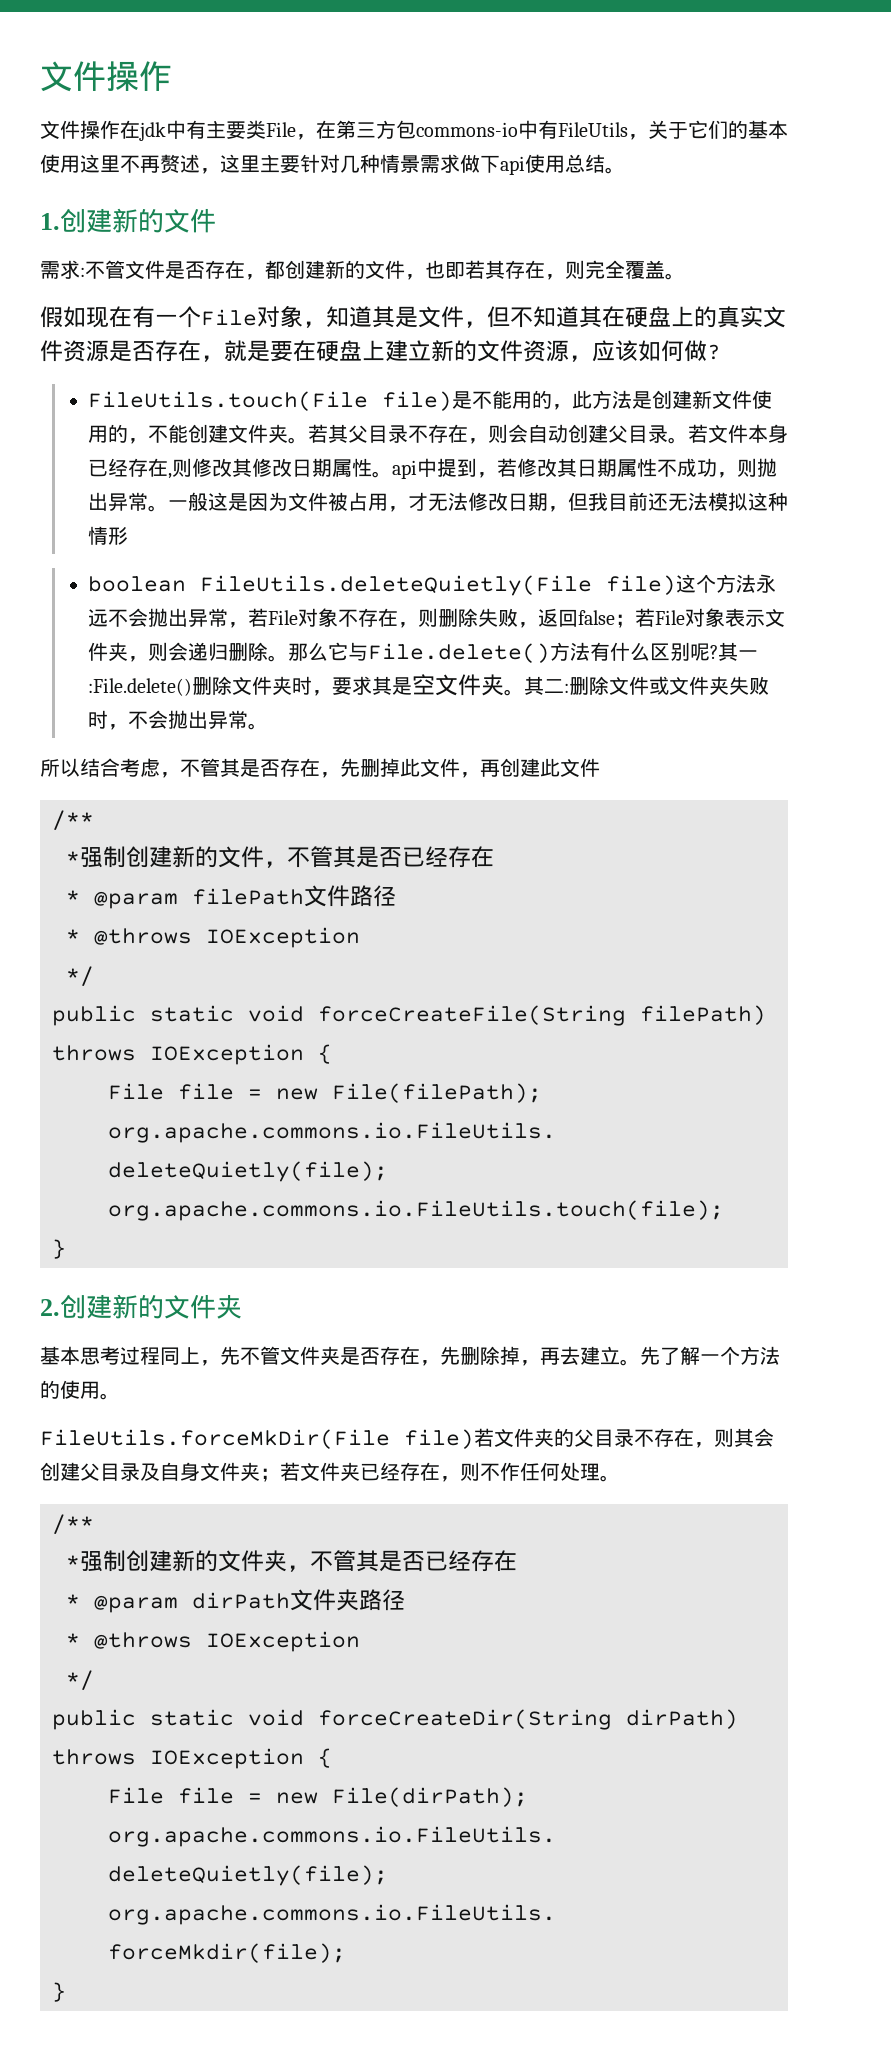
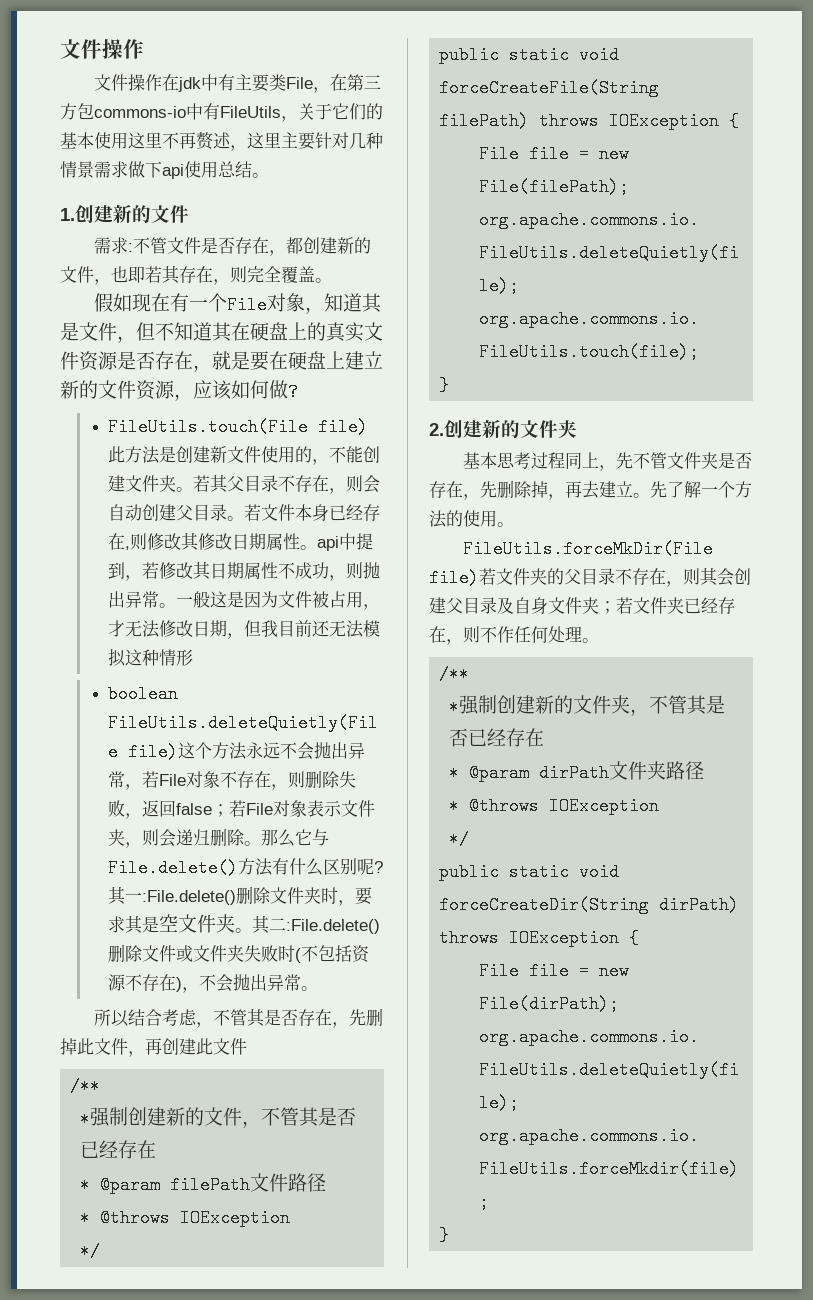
- FileUtils.touch(File file)是不能用的，此方法是创建新文件使用的，不能创建文件夹。
+ FileUtils.touch(File file)此方法是创建新文件使用的，不能创建文件夹。
- 其二:删除文件或文件夹失败时，不会抛出异常。
+ 其二:File.delete()删除文件或文件夹失败时(不包括资源不存在)，不会抛出异常。

